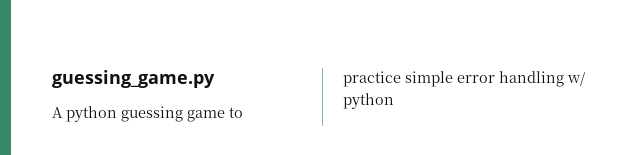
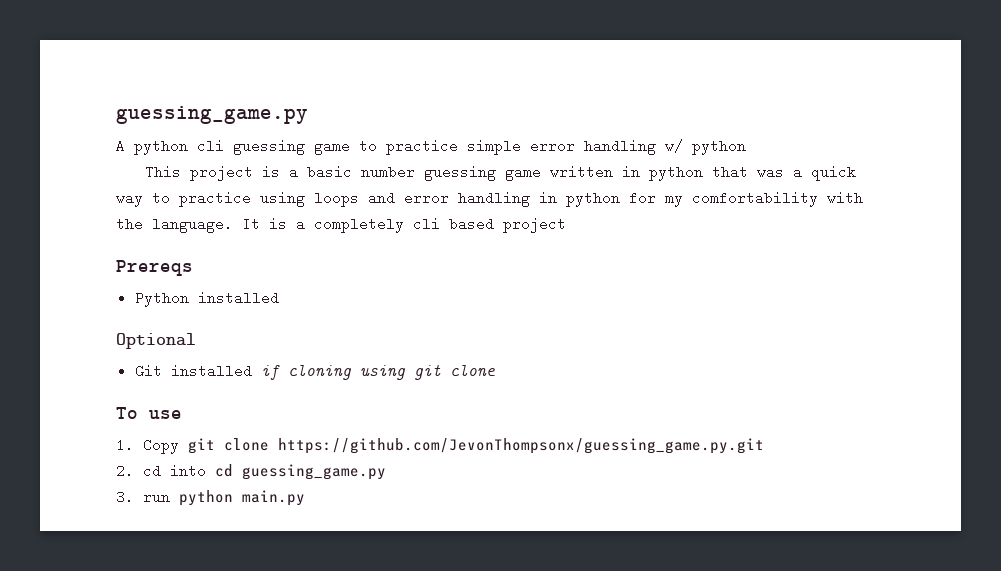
- A python guessing game to practice simple error handling w/ python
+ A python cli guessing game to practice simple error handling w/ python
+ This project is a basic number guessing game written in python that was a quick way to practice using loops and error handling in python for my comfortability with the language. It is a completely cli based project
+ Prereqs
+ Python installed
+ Optional
+ Git installed if cloning using git clone
+ To use
+ 1. Copy git clone https://github.com/JevonThompsonx/guessing_game.py.git
+ 2. cd into cd guessing_game.py
+ 3. run python main.py

